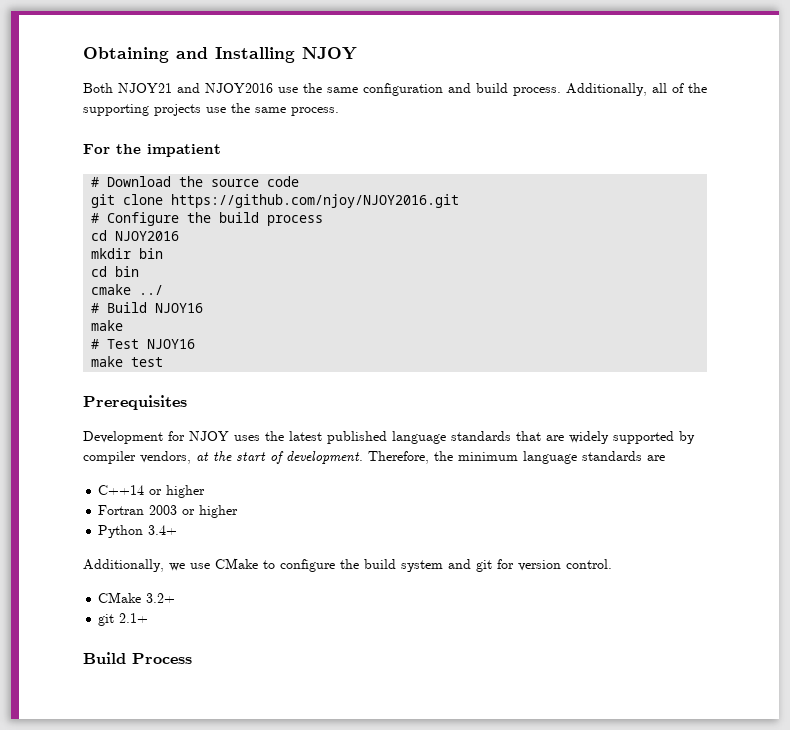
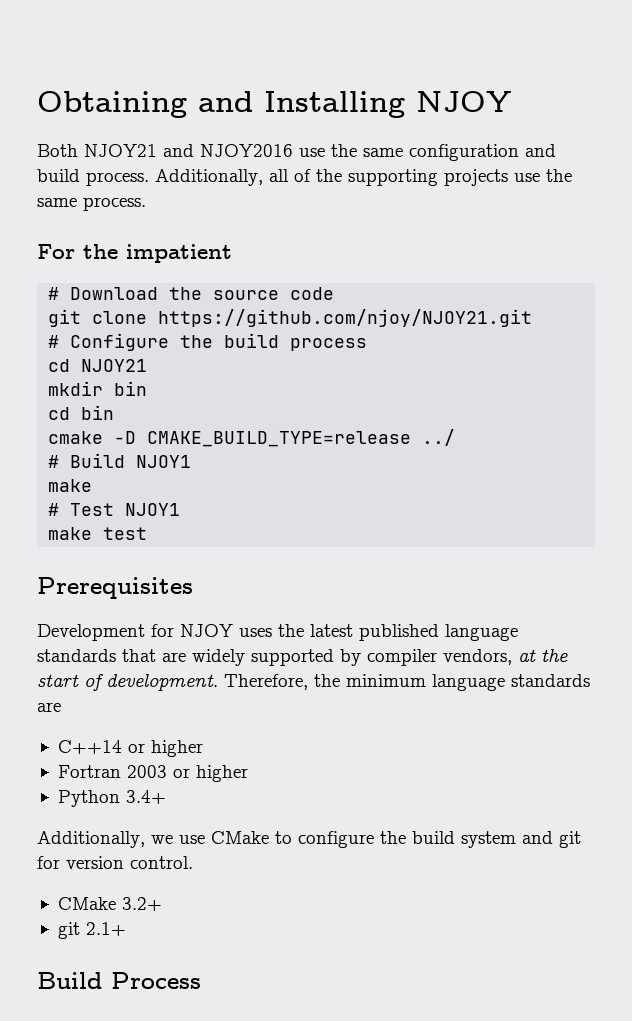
- git clone https://github.com/njoy/NJOY2016.git
+ git clone https://github.com/njoy/NJOY21.git
- cd NJOY2016
+ cd NJOY21
- cmake ../
+ cmake -D CMAKE_BUILD_TYPE=release ../
- # Build NJOY16
+ # Build NJOY1
- # Test NJOY16
+ # Test NJOY1

